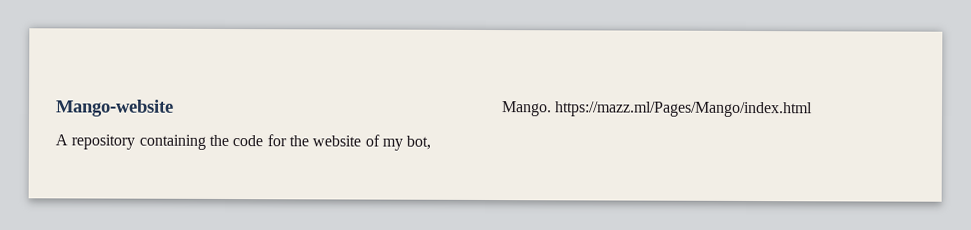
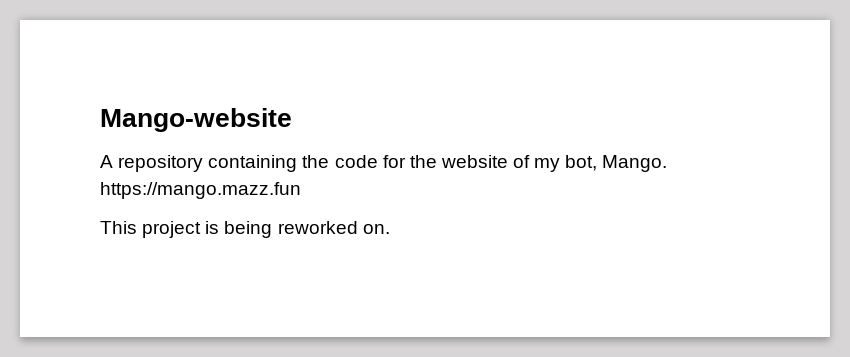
- A repository containing the code for the website of my bot, Mango. https://mazz.ml/Pages/Mango/index.html
+ A repository containing the code for the website of my bot, Mango. https://mango.mazz.fun
+ This project is being reworked on.

